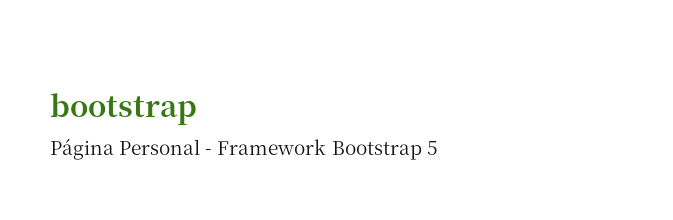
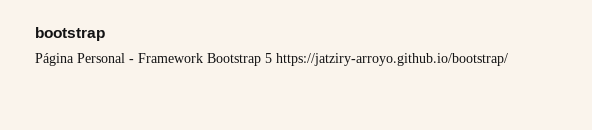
- Página Personal - Framework Bootstrap 5
+ Página Personal - Framework Bootstrap 5 https://jatziry-arroyo.github.io/bootstrap/

